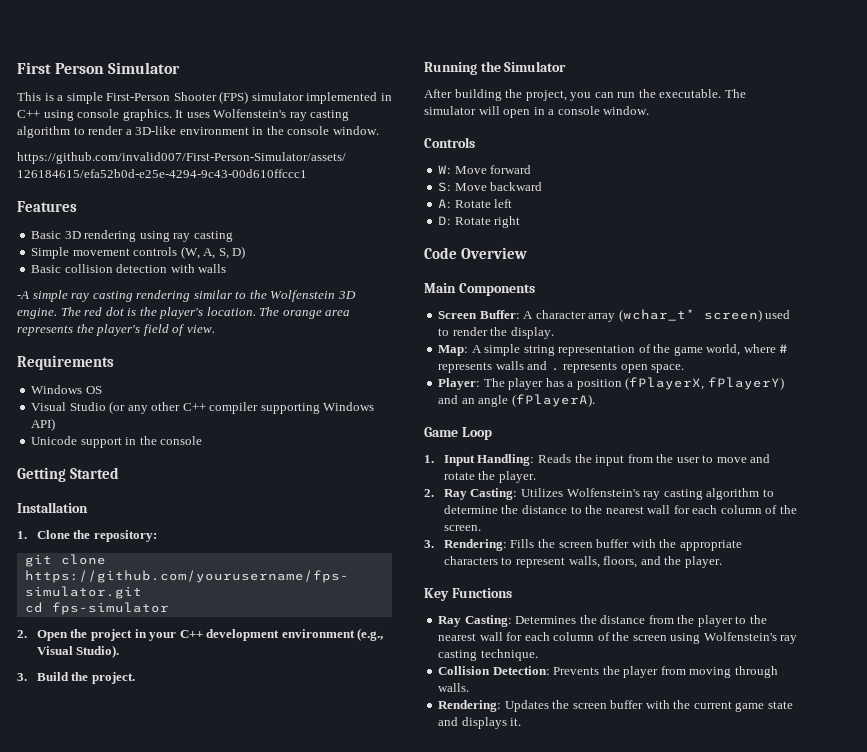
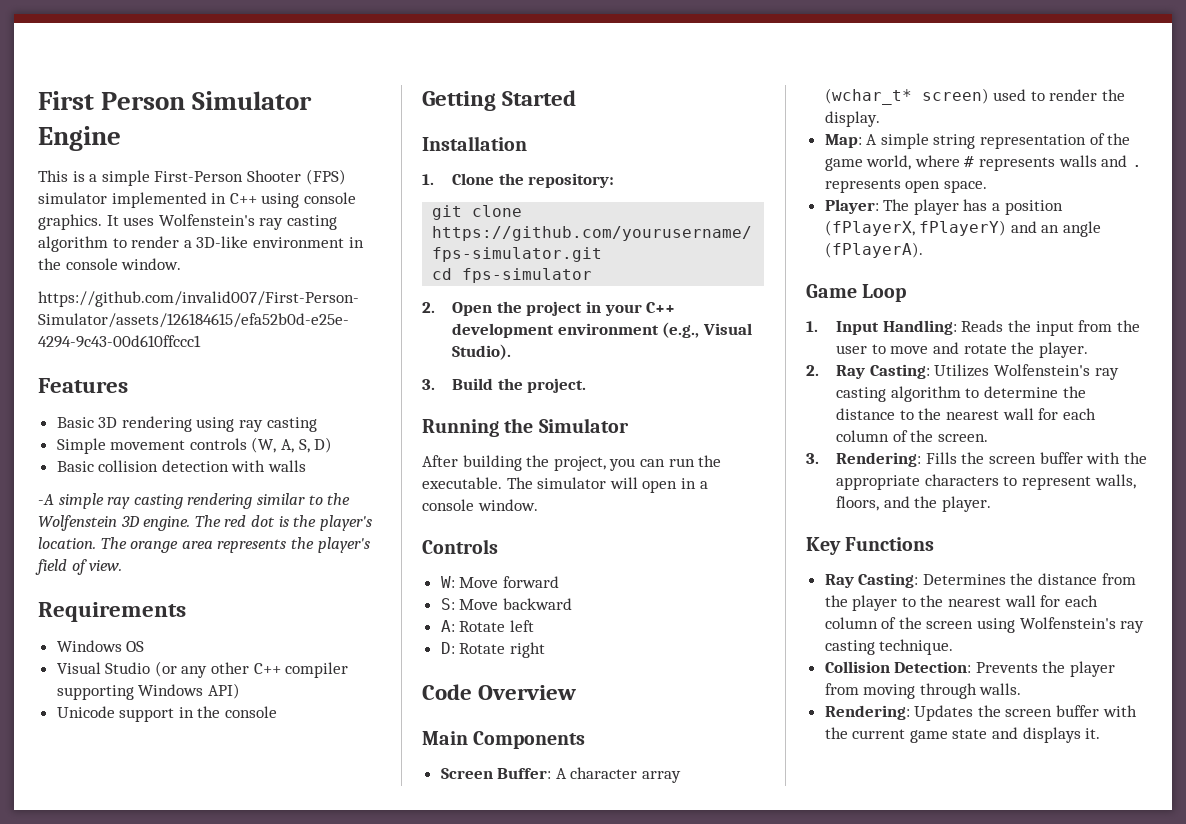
- First Person Simulator
+ First Person Simulator Engine

